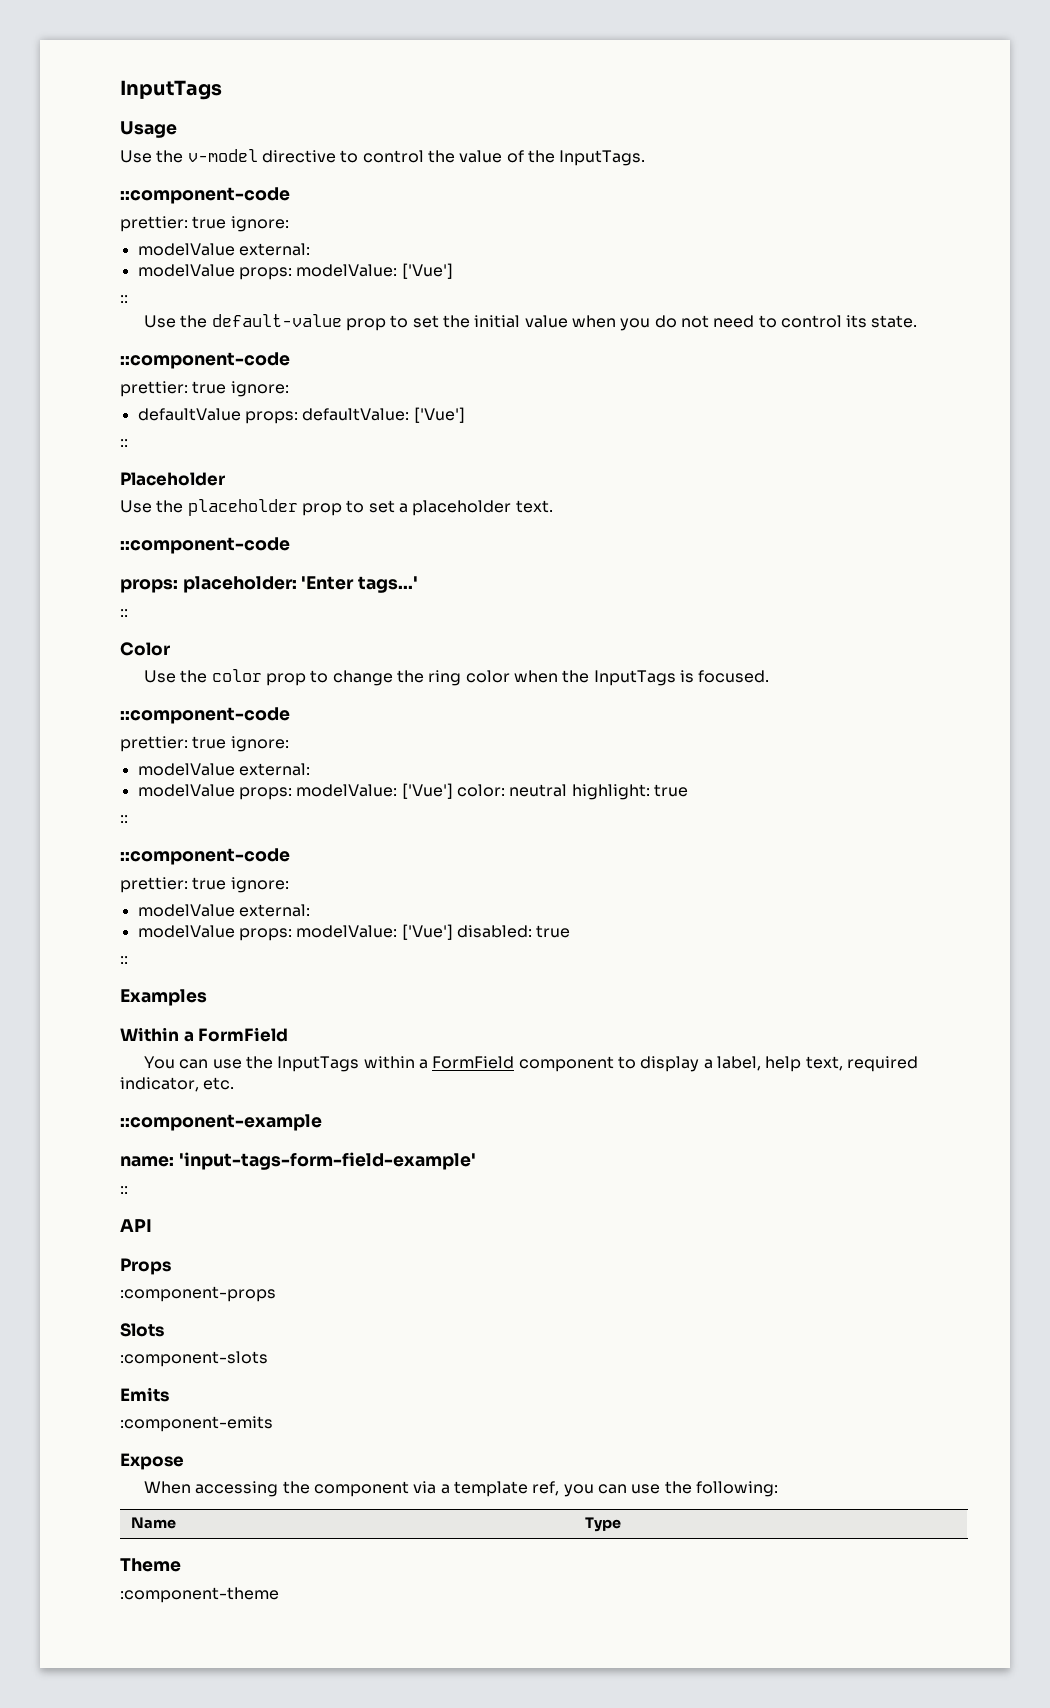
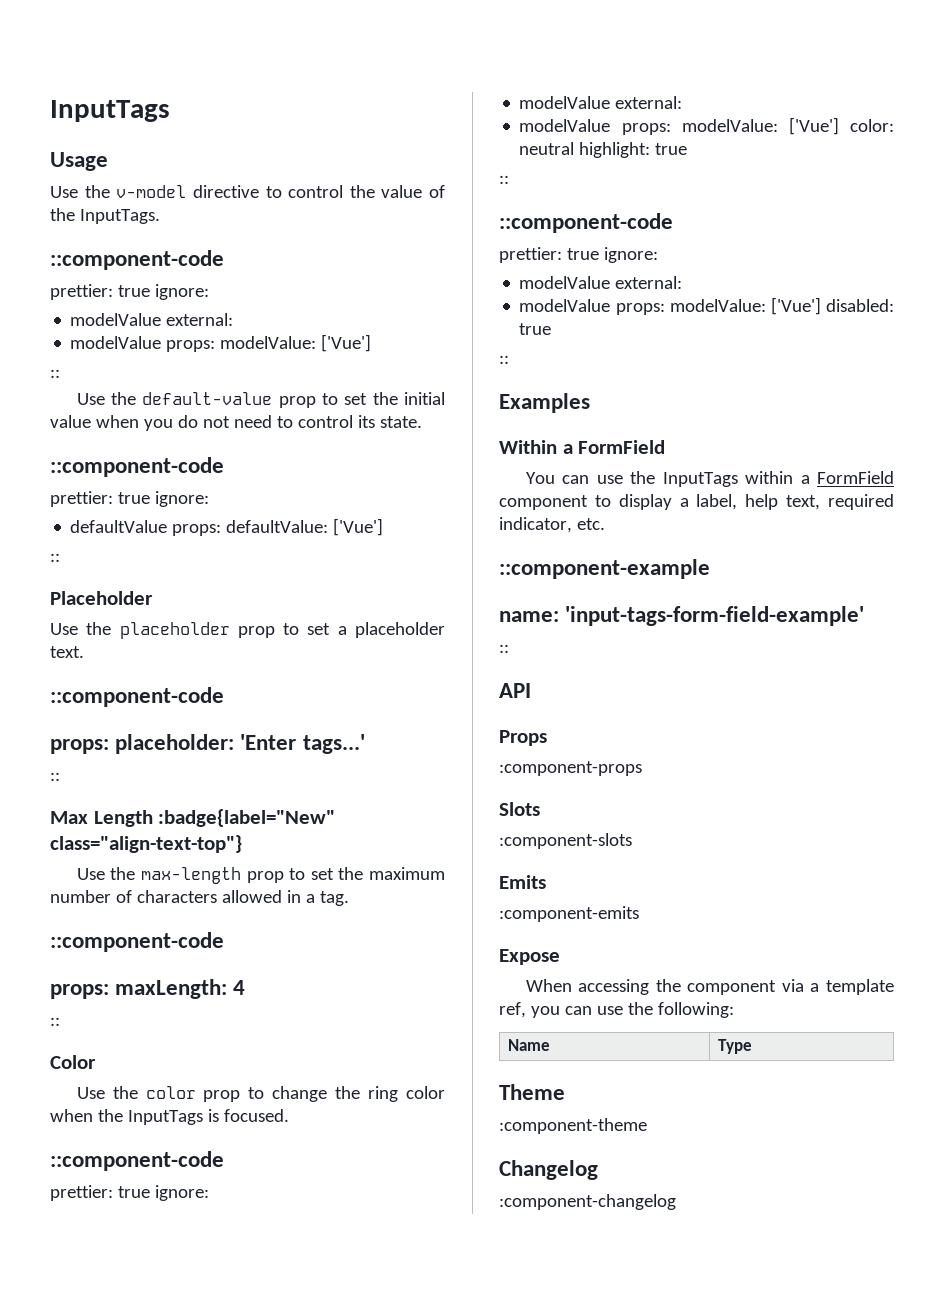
+ Max Length :badge{label="New" class="align-text-top"}
+ Use the max-length prop to set the maximum number of characters allowed in a tag.
+ ::component-code
+ props: maxLength: 4
+ ::
+ Changelog
+ :component-changelog

